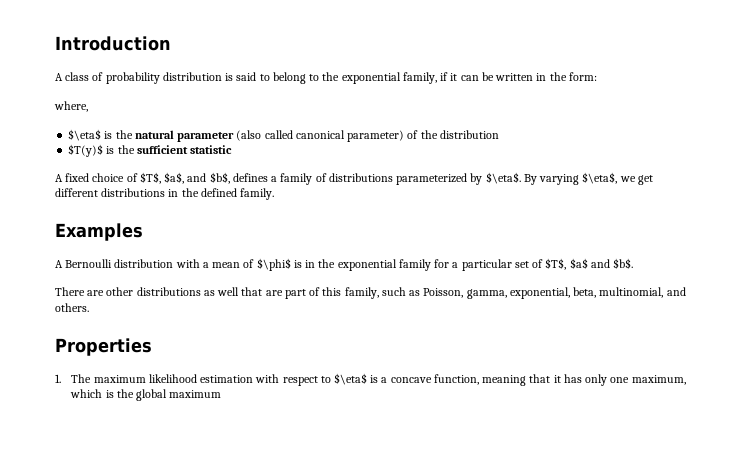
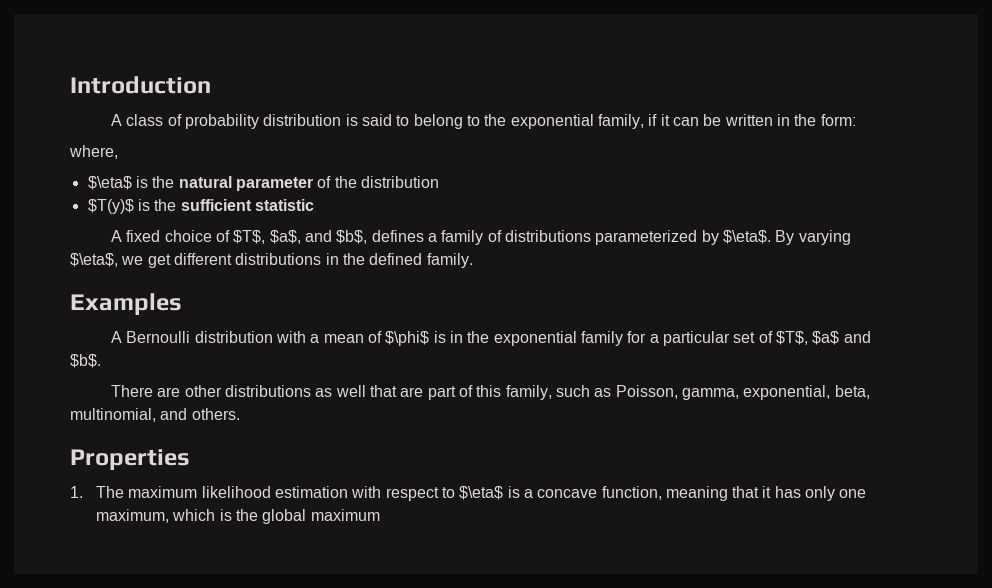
- $\eta$ is the natural parameter (also called canonical parameter) of the distribution
+ $\eta$ is the natural parameter of the distribution

